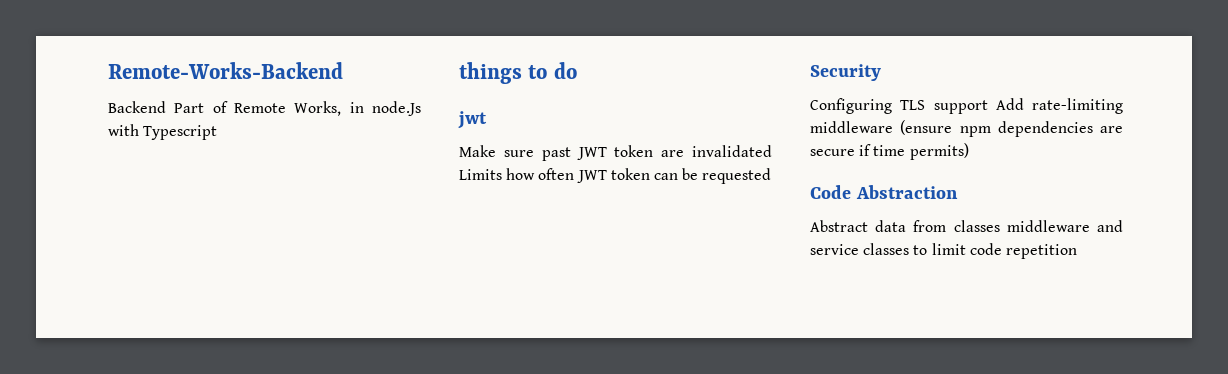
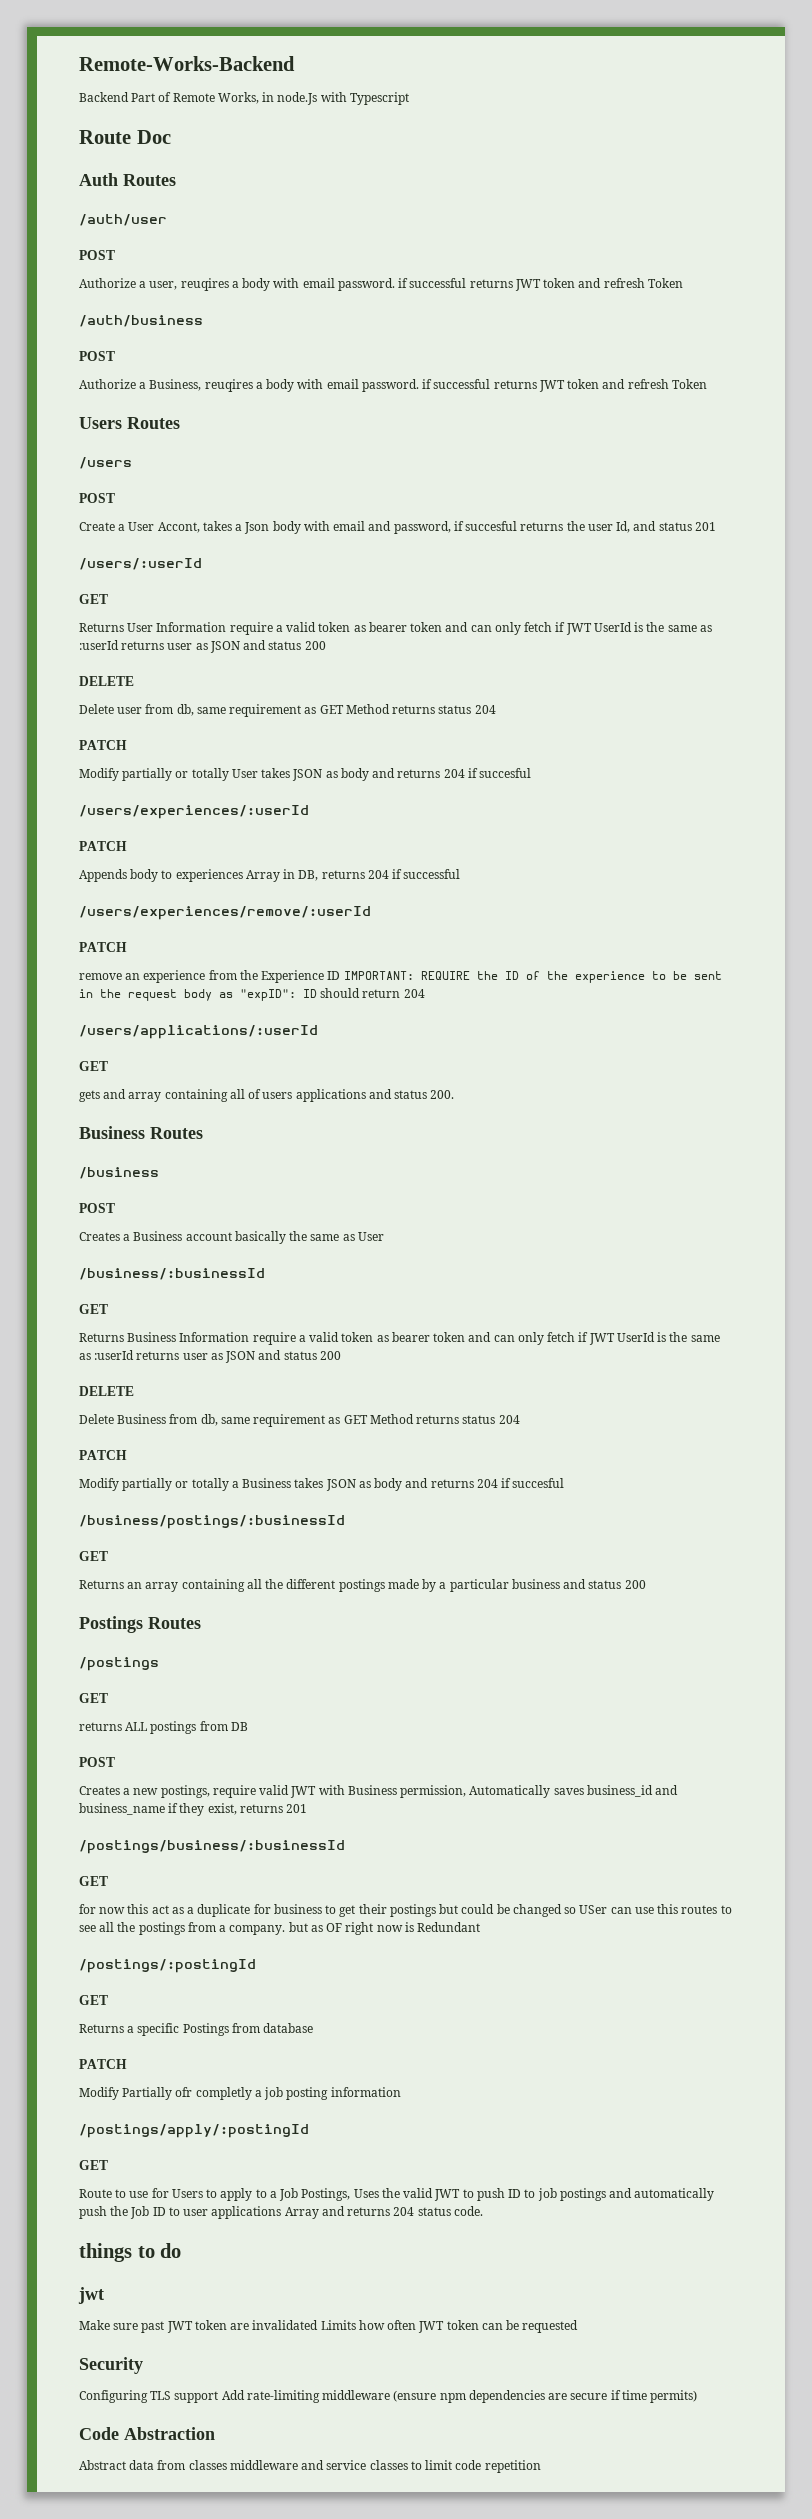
+ Route Doc
+ Auth Routes
+ /auth/user
+ POST
+ Authorize a user, reuqires a body with email password. if successful returns JWT token and refresh Token
+ /auth/business
+ POST
+ Authorize a Business, reuqires a body with email password. if successful returns JWT token and refresh Token
+ Users Routes
+ /users
+ POST
+ Create a User Accont, takes a Json body with email and password, if succesful returns the user Id, and status 201
+ /users/:userId
+ GET
+ Returns User Information require a valid token as bearer token and can only fetch if JWT UserId is the same as :userId returns user as JSON and status 200
+ DELETE
+ Delete user from db, same requirement as GET Method returns status 204
+ PATCH
+ Modify partially or totally User takes JSON as body and returns 204 if succesful
+ /users/experiences/:userId
+ PATCH
+ Appends body to experiences Array in DB, returns 204 if successful
+ /users/experiences/remove/:userId
+ PATCH
+ remove an experience from the Experience ID IMPORTANT: REQUIRE the ID of the experience to be sent in the request body as "expID": ID should return 204
+ /users/applications/:userId
+ GET
+ gets and array containing all of users applications and status 200.
+ Business Routes
+ /business
+ POST
+ Creates a Business account basically the same as User
+ /business/:businessId
+ GET
+ Returns Business Information require a valid token as bearer token and can only fetch if JWT UserId is the same as :userId returns user as JSON and status 200
+ DELETE
+ Delete Business from db, same requirement as GET Method returns status 204
+ PATCH
+ Modify partially or totally a Business takes JSON as body and returns 204 if succesful
+ /business/postings/:businessId
+ GET
+ Returns an array containing all the different postings made by a particular business and status 200
+ Postings Routes
+ /postings
+ GET
+ returns ALL postings from DB
+ POST
+ Creates a new postings, require valid JWT with Business permission, Automatically saves business_id and business_name if they exist, returns 201
+ /postings/business/:businessId
+ GET
+ for now this act as a duplicate for business to get their postings but could be changed so USer can use this routes to see all the postings from a company. but as OF right now is Redundant
+ /postings/:postingId
+ GET
+ Returns a specific Postings from database
+ PATCH
+ Modify Partially ofr completly a job posting information
+ /postings/apply/:postingId
+ GET
+ Route to use for Users to apply to a Job Postings, Uses the valid JWT to push ID to job postings and automatically push the Job ID to user applications Array and returns 204 status code.

